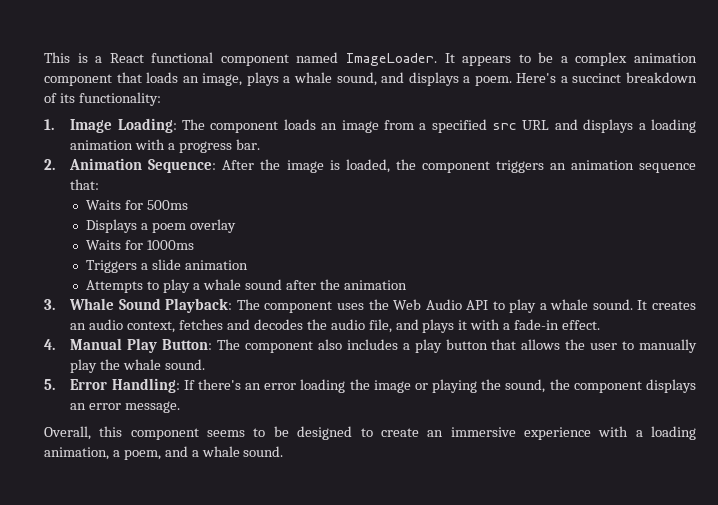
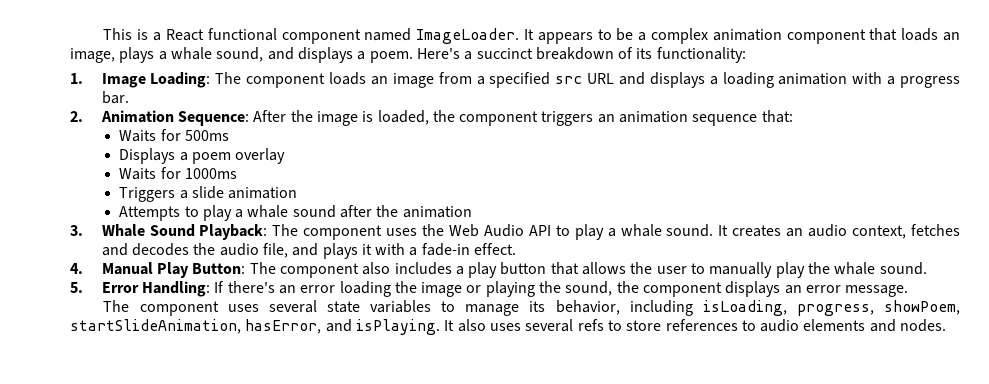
- Overall, this component seems to be designed to create an immersive experience with a loading animation, a poem, and a whale sound.
+ The component uses several state variables to manage its behavior, including isLoading, progress, showPoem, startSlideAnimation, hasError, and isPlaying. It also uses several refs to store references to audio elements and nodes.

